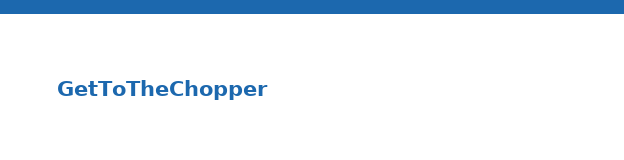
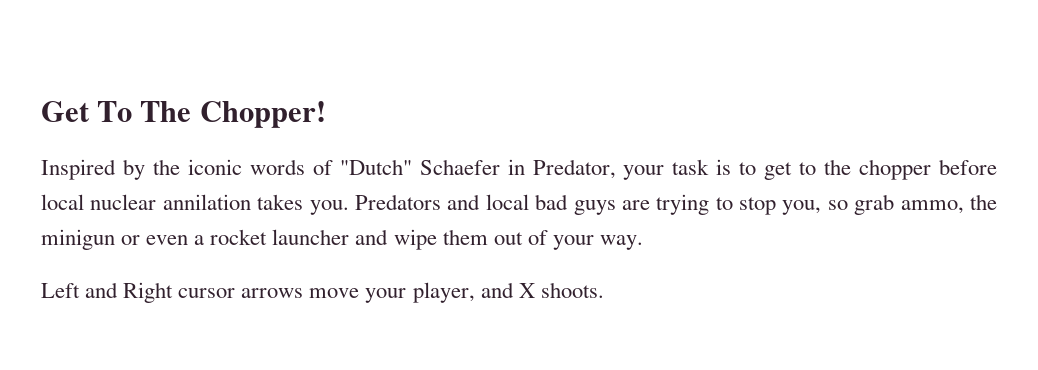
- GetToTheChopper
+ Get To The Chopper!
+ Inspired by the iconic words of "Dutch" Schaefer in Predator, your task is to get to the chopper before local nuclear annilation takes you. Predators and local bad guys are trying to stop you, so grab ammo, the minigun or even a rocket launcher and wipe them out of your way.
+ Left and Right cursor arrows move your player, and X shoots.

